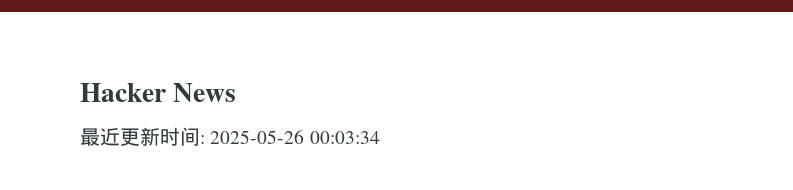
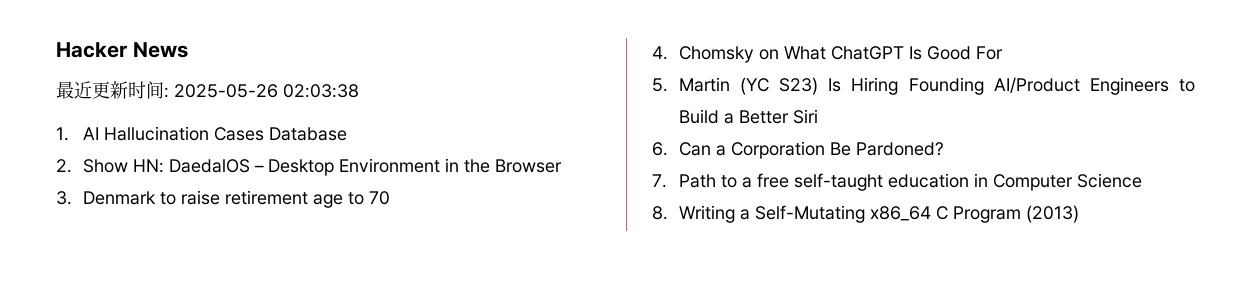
- 最近更新时间: 2025-05-26 00:03:34
+ 最近更新时间: 2025-05-26 02:03:38
+ 1. AI Hallucination Cases Database
+ 2. Show HN: DaedalOS – Desktop Environment in the Browser
+ 3. Denmark to raise retirement age to 70
+ 4. Chomsky on What ChatGPT Is Good For
+ 5. Martin (YC S23) Is Hiring Founding AI/Product Engineers to Build a Better Siri
+ 6. Can a Corporation Be Pardoned?
+ 7. Path to a free self-taught education in Computer Science
+ 8. Writing a Self-Mutating x86_64 C Program (2013)

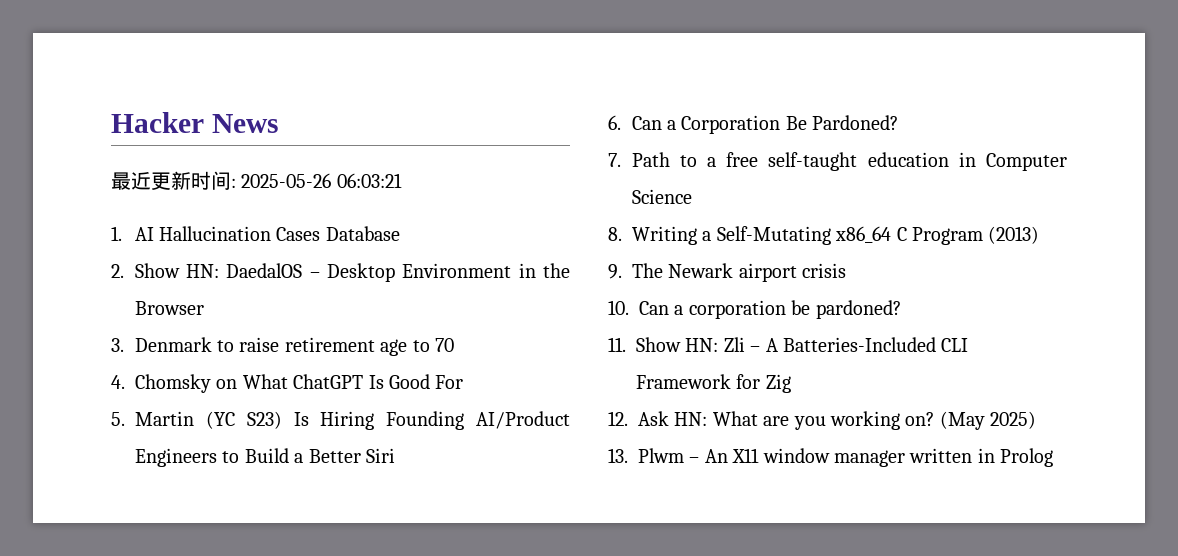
- 最近更新时间: 2025-05-26 02:03:38
+ 最近更新时间: 2025-05-26 06:03:21
+ 9. The Newark airport crisis
+ 10. Can a corporation be pardoned?
+ 11. Show HN: Zli – A Batteries-Included CLI Framework for Zig
+ 12. Ask HN: What are you working on? (May 2025)
+ 13. Plwm – An X11 window manager written in Prolog

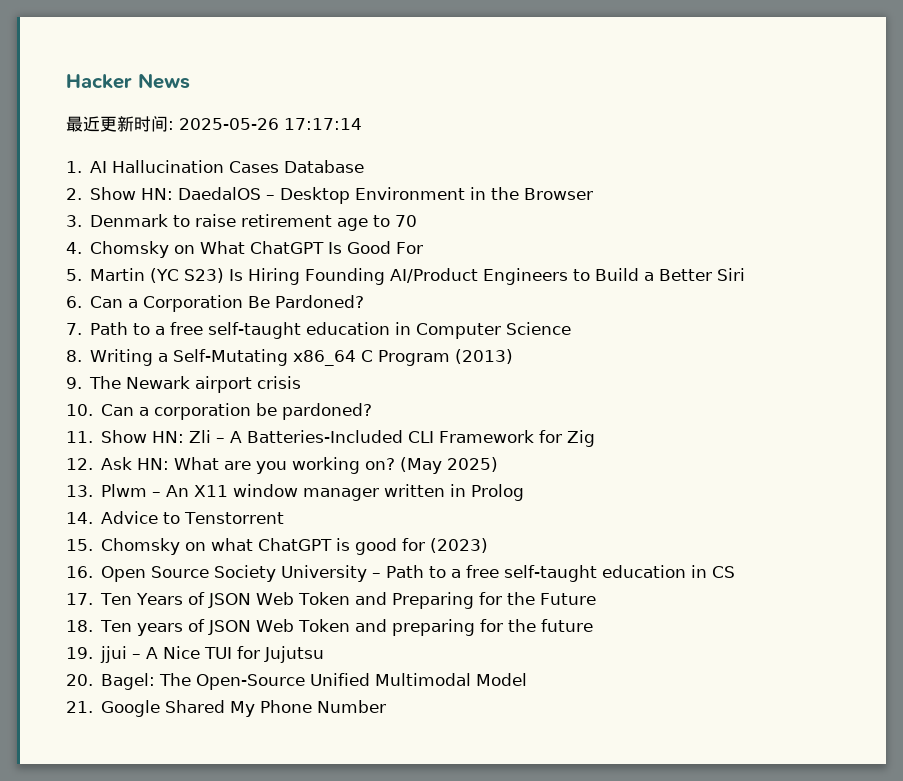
- 最近更新时间: 2025-05-26 06:03:21
+ 最近更新时间: 2025-05-26 17:17:14
+ 14. Advice to Tenstorrent
+ 15. Chomsky on what ChatGPT is good for (2023)
+ 16. Open Source Society University – Path to a free self-taught education in CS
+ 17. Ten Years of JSON Web Token and Preparing for the Future
+ 18. Ten years of JSON Web Token and preparing for the future
+ 19. jjui – A Nice TUI for Jujutsu
+ 20. Bagel: The Open-Source Unified Multimodal Model
+ 21. Google Shared My Phone Number

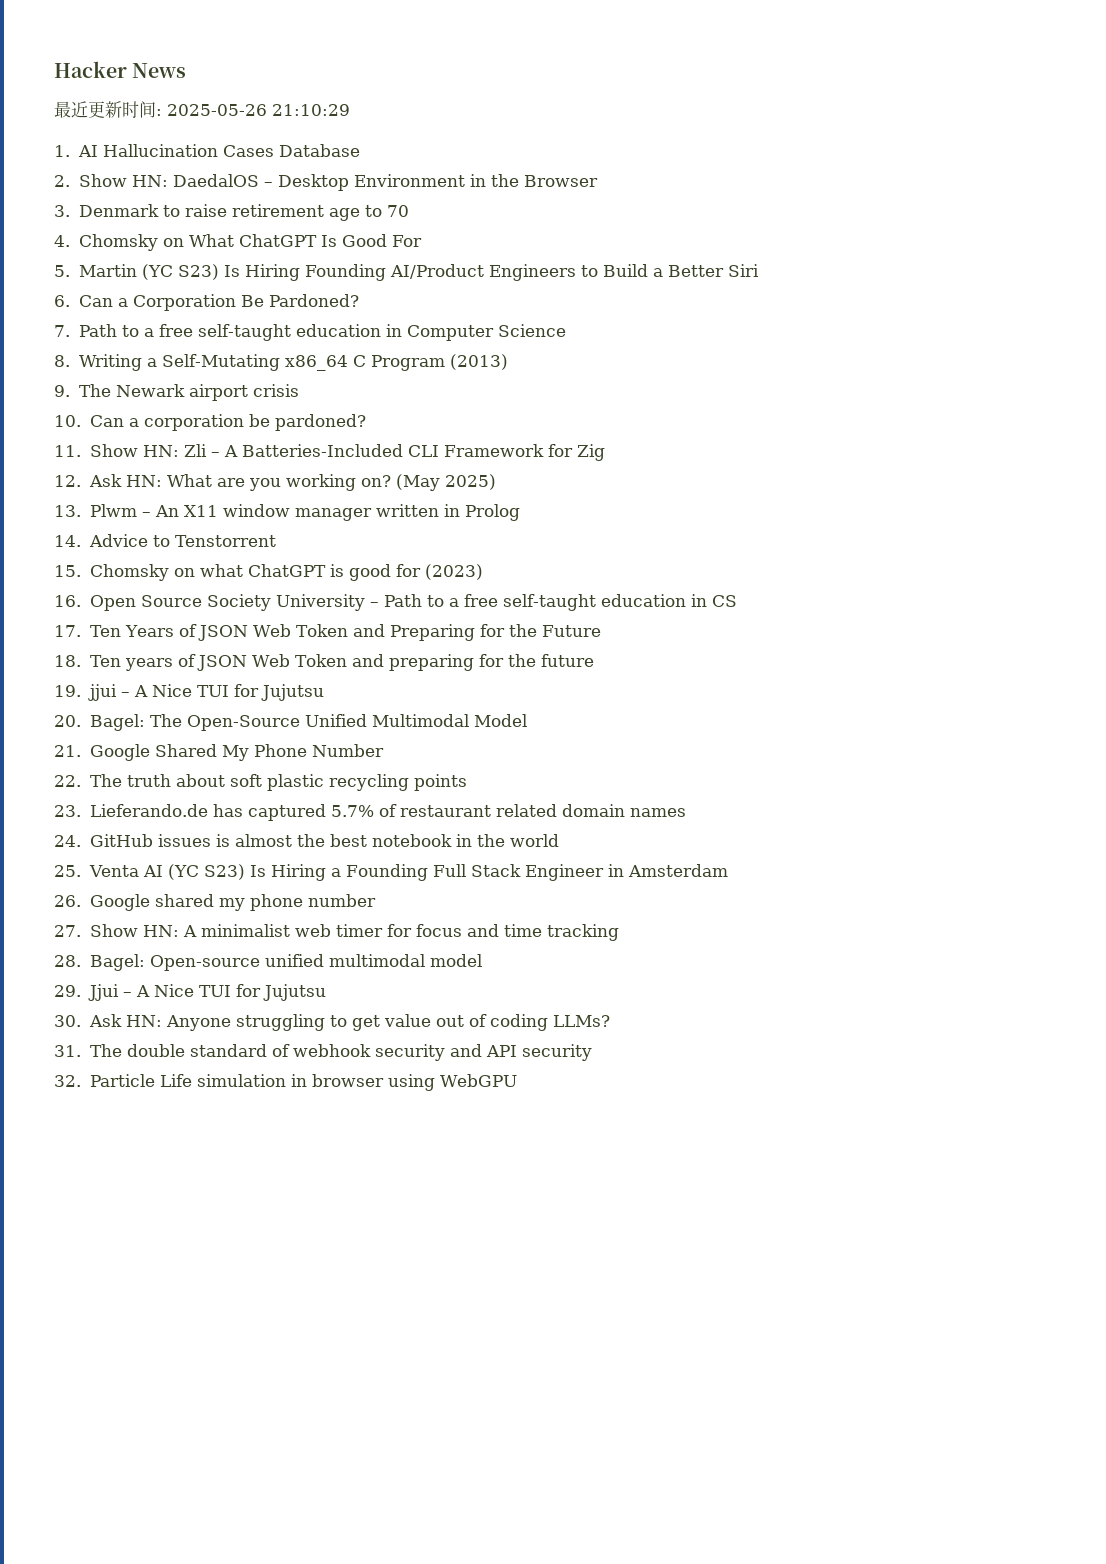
- 最近更新时间: 2025-05-26 17:17:14
+ 最近更新时间: 2025-05-26 21:10:29
+ 22. The truth about soft plastic recycling points
+ 23. Lieferando.de has captured 5.7% of restaurant related domain names
+ 24. GitHub issues is almost the best notebook in the world
+ 25. Venta AI (YC S23) Is Hiring a Founding Full Stack Engineer in Amsterdam
+ 26. Google shared my phone number
+ 27. Show HN: A minimalist web timer for focus and time tracking
+ 28. Bagel: Open-source unified multimodal model
+ 29. Jjui – A Nice TUI for Jujutsu
+ 30. Ask HN: Anyone struggling to get value out of coding LLMs?
+ 31. The double standard of webhook security and API security
+ 32. Particle Life simulation in browser using WebGPU

